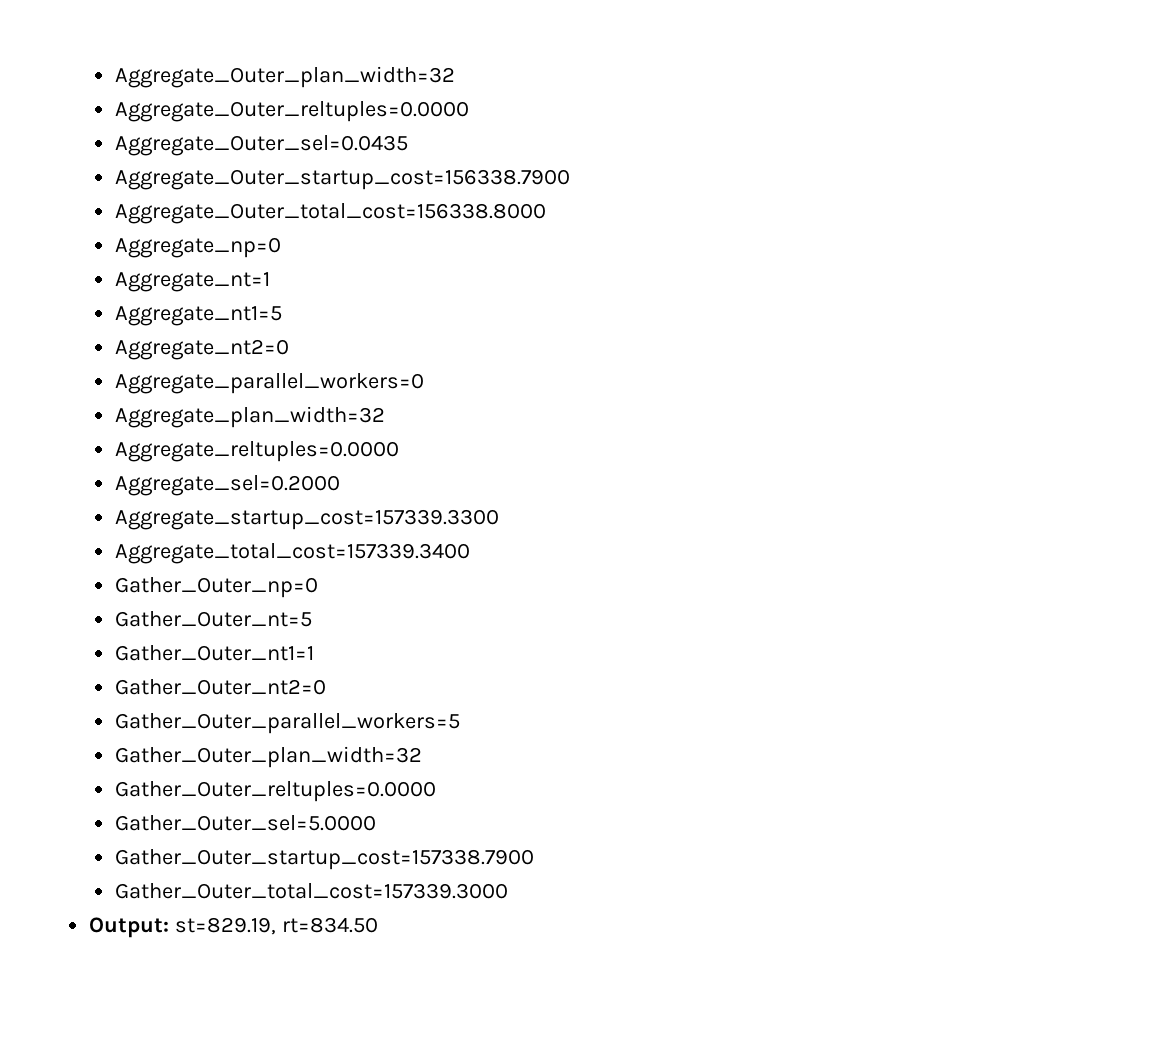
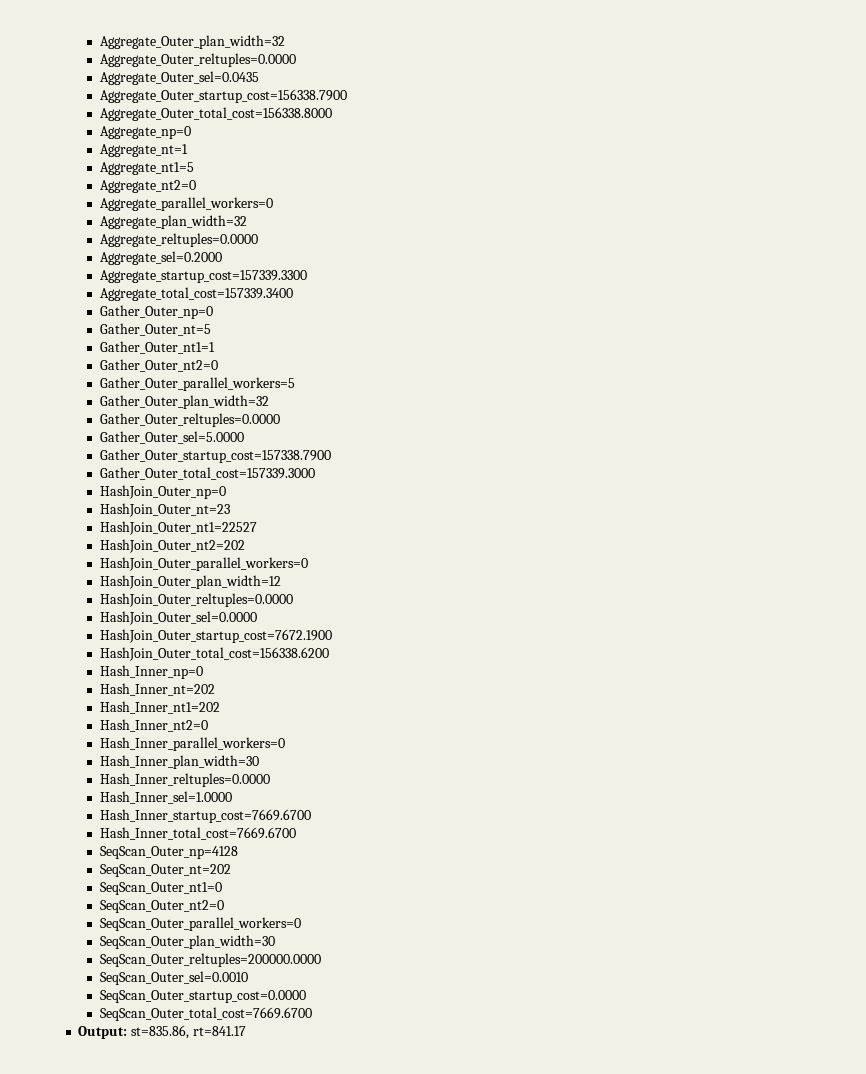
+ HashJoin_Outer_np=0
+ HashJoin_Outer_nt=23
+ HashJoin_Outer_nt1=22527
+ HashJoin_Outer_nt2=202
+ HashJoin_Outer_parallel_workers=0
+ HashJoin_Outer_plan_width=12
+ HashJoin_Outer_reltuples=0.0000
+ HashJoin_Outer_sel=0.0000
+ HashJoin_Outer_startup_cost=7672.1900
+ HashJoin_Outer_total_cost=156338.6200
+ Hash_Inner_np=0
+ Hash_Inner_nt=202
+ Hash_Inner_nt1=202
+ Hash_Inner_nt2=0
+ Hash_Inner_parallel_workers=0
+ Hash_Inner_plan_width=30
+ Hash_Inner_reltuples=0.0000
+ Hash_Inner_sel=1.0000
+ Hash_Inner_startup_cost=7669.6700
+ Hash_Inner_total_cost=7669.6700
+ SeqScan_Outer_np=4128
+ SeqScan_Outer_nt=202
+ SeqScan_Outer_nt1=0
+ SeqScan_Outer_nt2=0
+ SeqScan_Outer_parallel_workers=0
+ SeqScan_Outer_plan_width=30
+ SeqScan_Outer_reltuples=200000.0000
+ SeqScan_Outer_sel=0.0010
+ SeqScan_Outer_startup_cost=0.0000
+ SeqScan_Outer_total_cost=7669.6700
- Output: st=829.19, rt=834.50
+ Output: st=835.86, rt=841.17

